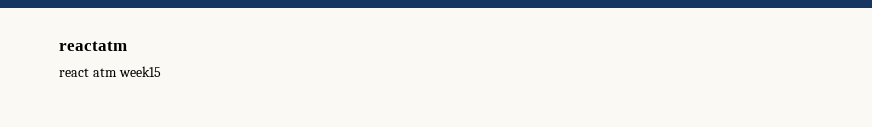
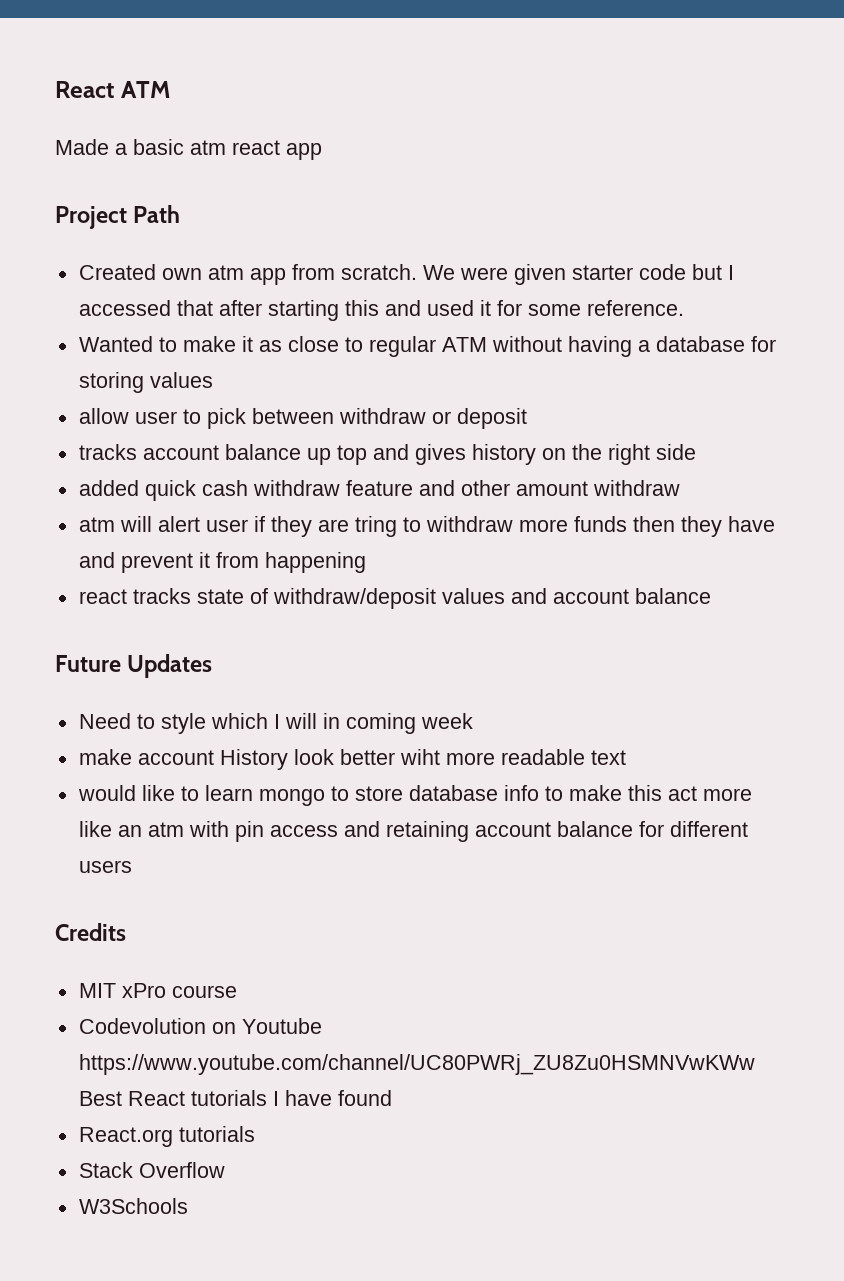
- reactatm
- react atm week15
+ React ATM
+ Made a basic atm react app
+ Project Path
+ Created own atm app from scratch. We were given starter code but I accessed that after starting this and used it for some reference.
+ Wanted to make it as close to regular ATM without having a database for storing values
+ allow user to pick between withdraw or deposit
+ tracks account balance up top and gives history on the right side
+ added quick cash withdraw feature and other amount withdraw
+ atm will alert user if they are tring to withdraw more funds then they have and prevent it from happening
+ react tracks state of withdraw/deposit values and account balance
+ Future Updates
+ Need to style which I will in coming week
+ make account History look better wiht more readable text
+ would like to learn mongo to store database info to make this act more like an atm with pin access and retaining account balance for different users
+ Credits
+ MIT xPro course
+ Codevolution on Youtube https://www.youtube.com/channel/UC80PWRj_ZU8Zu0HSMNVwKWw Best React tutorials I have found
+ React.org tutorials
+ Stack Overflow
+ W3Schools

